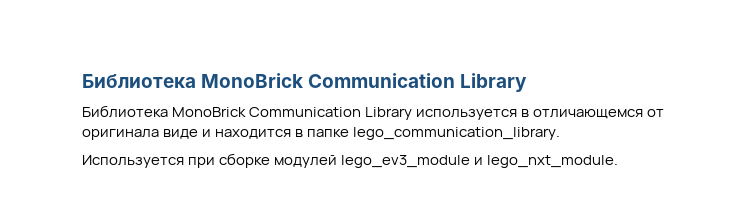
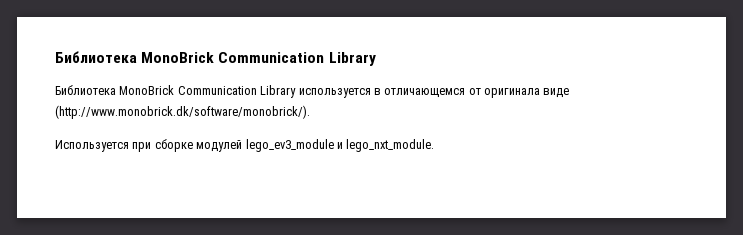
- Библиотека MonoBrick Communication Library используется в отличающемся от оригинала виде и находится в папке lego_communication_library.
+ Библиотека MonoBrick Communication Library используется в отличающемся от оригинала виде (http://www.monobrick.dk/software/monobrick/).

